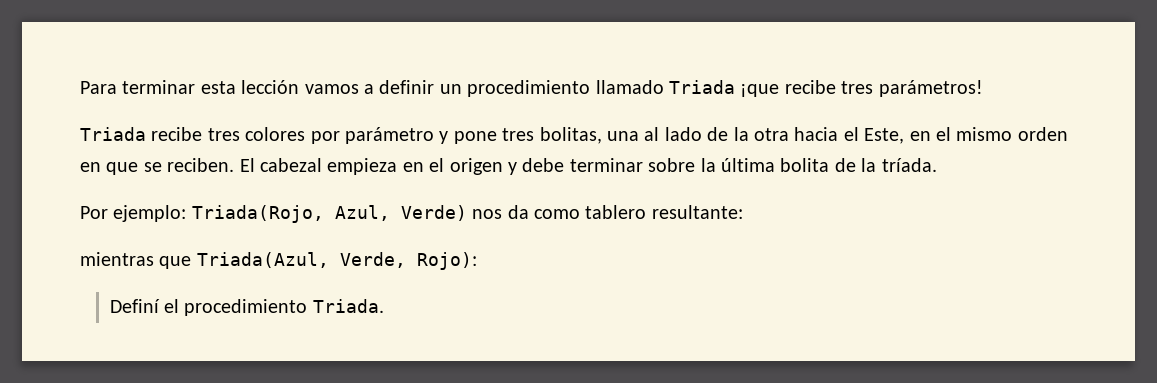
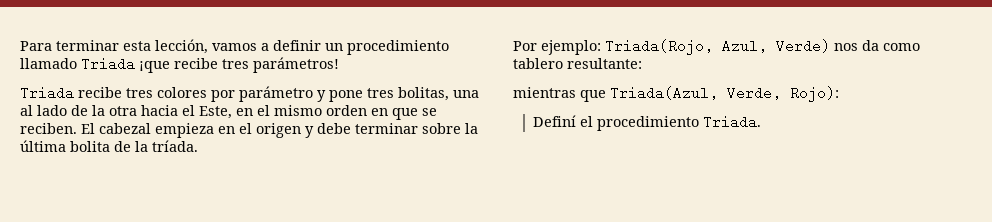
- Para terminar esta lección vamos a definir un procedimiento llamado Triada ¡que recibe tres parámetros!
+ Para terminar esta lección, vamos a definir un procedimiento llamado Triada ¡que recibe tres parámetros!

